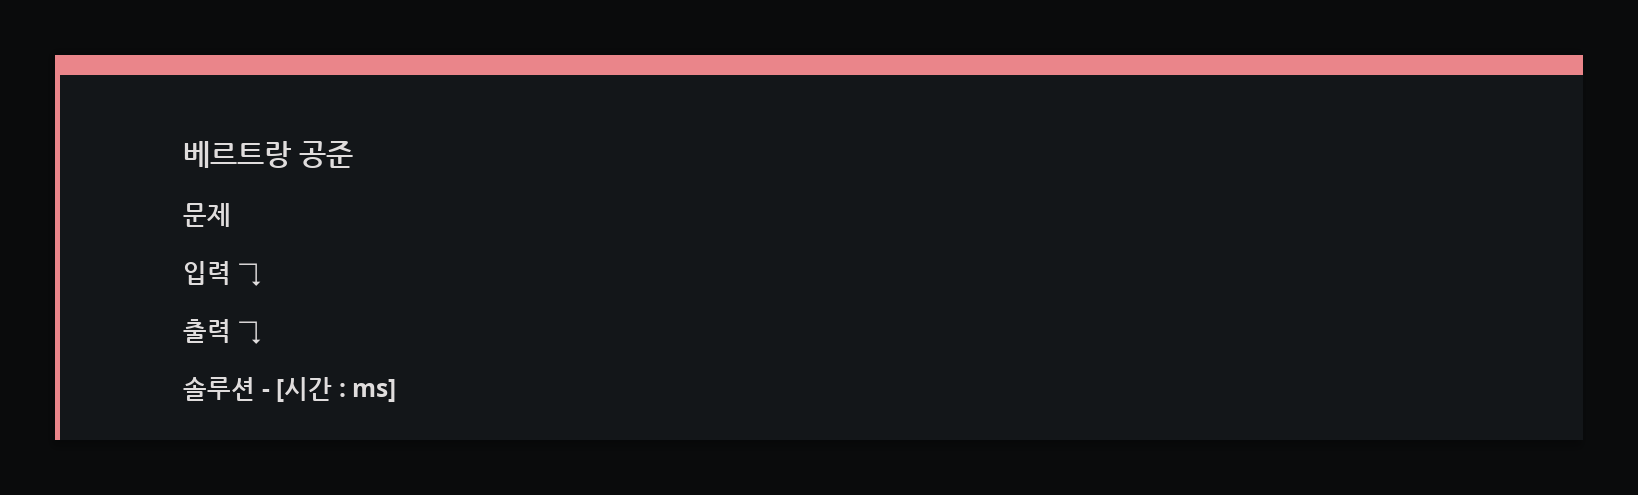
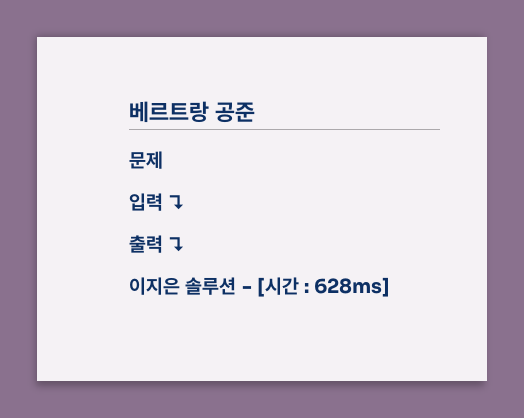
- 솔루션 - [시간 : ms]
+ 이지은 솔루션 - [시간 : 628ms]

